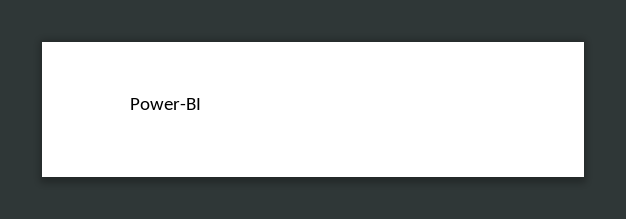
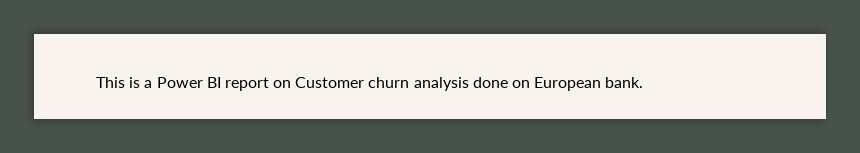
- Power-BI
+ This is a Power BI report on Customer churn analysis done on European bank.

